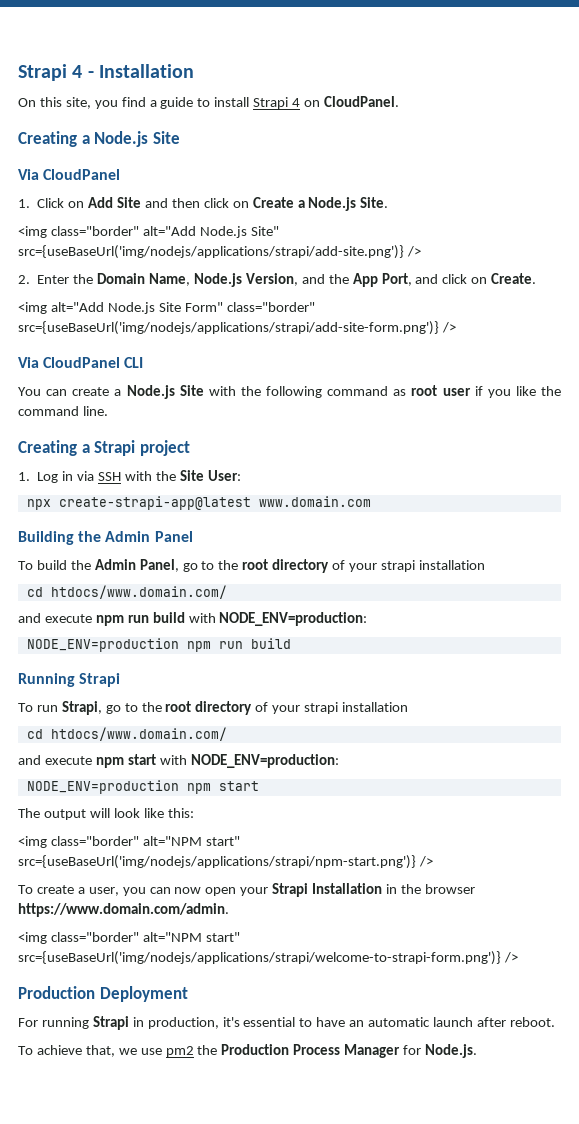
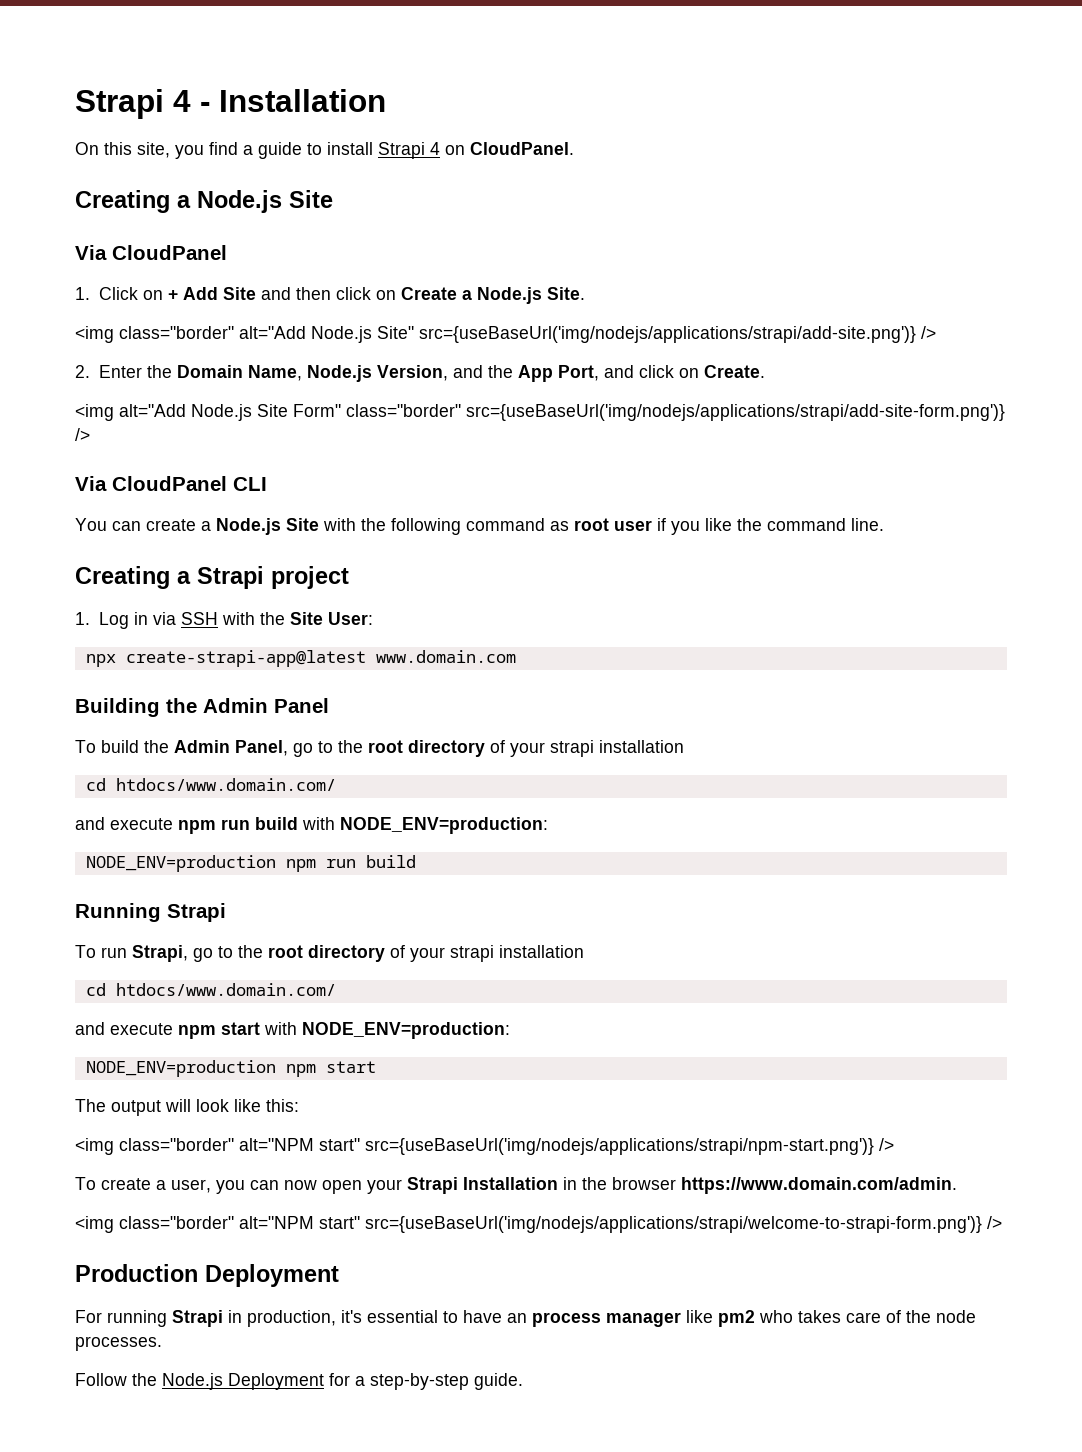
- 1. Click on Add Site and then click on Create a Node.js Site.
+ 1. Click on + Add Site and then click on Create a Node.js Site.
- For running Strapi in production, it's essential to have an automatic launch after reboot.
- To achieve that, we use pm2 the Production Process Manager for Node.js.
+ For running Strapi in production, it's essential to have an process manager like pm2 who takes care of the node processes.
+ Follow the Node.js Deployment for a step-by-step guide.

